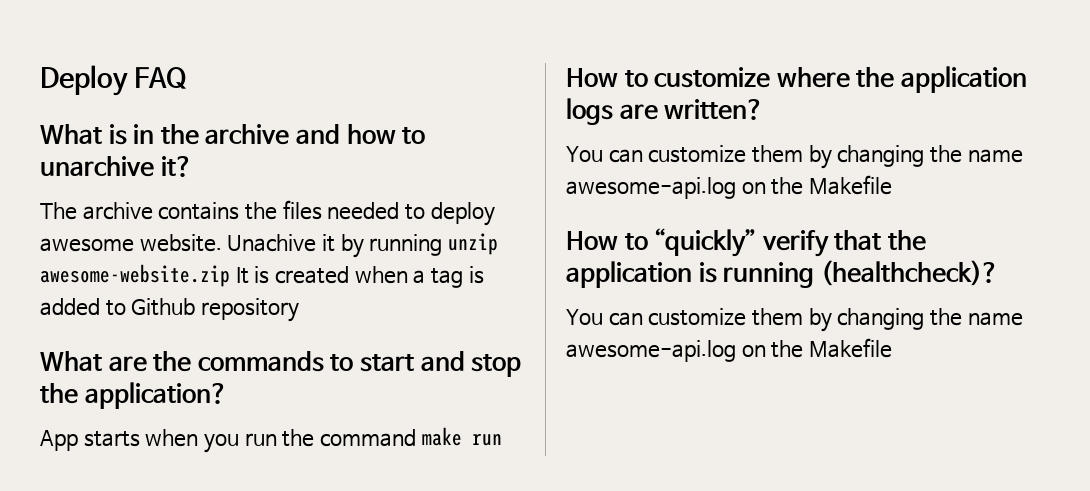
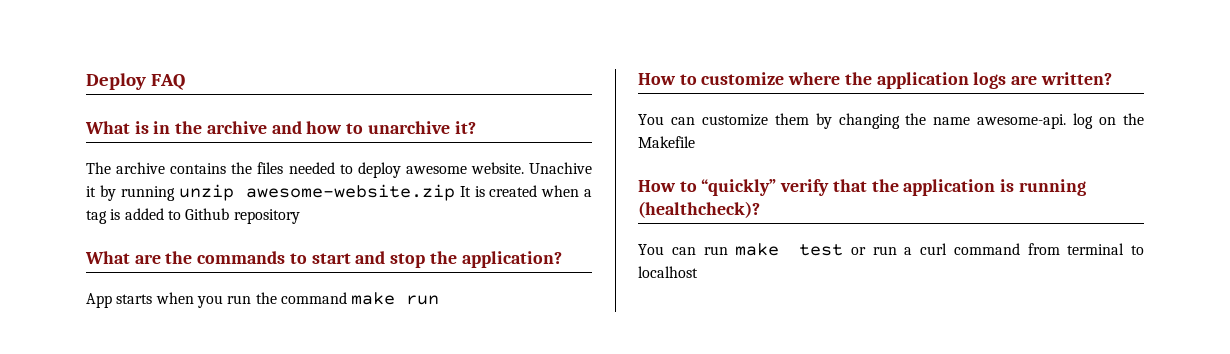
  How to customize where the application logs are written?
- You can customize them by changing the name awesome-api.log on the Makefile
+ You can customize them by changing the name awesome-api. log on the Makefile
  How to “quickly” verify that the application is running (healthcheck)?
- You can customize them by changing the name awesome-api.log on the Makefile
+ You can run make test or run a curl command from terminal to localhost

